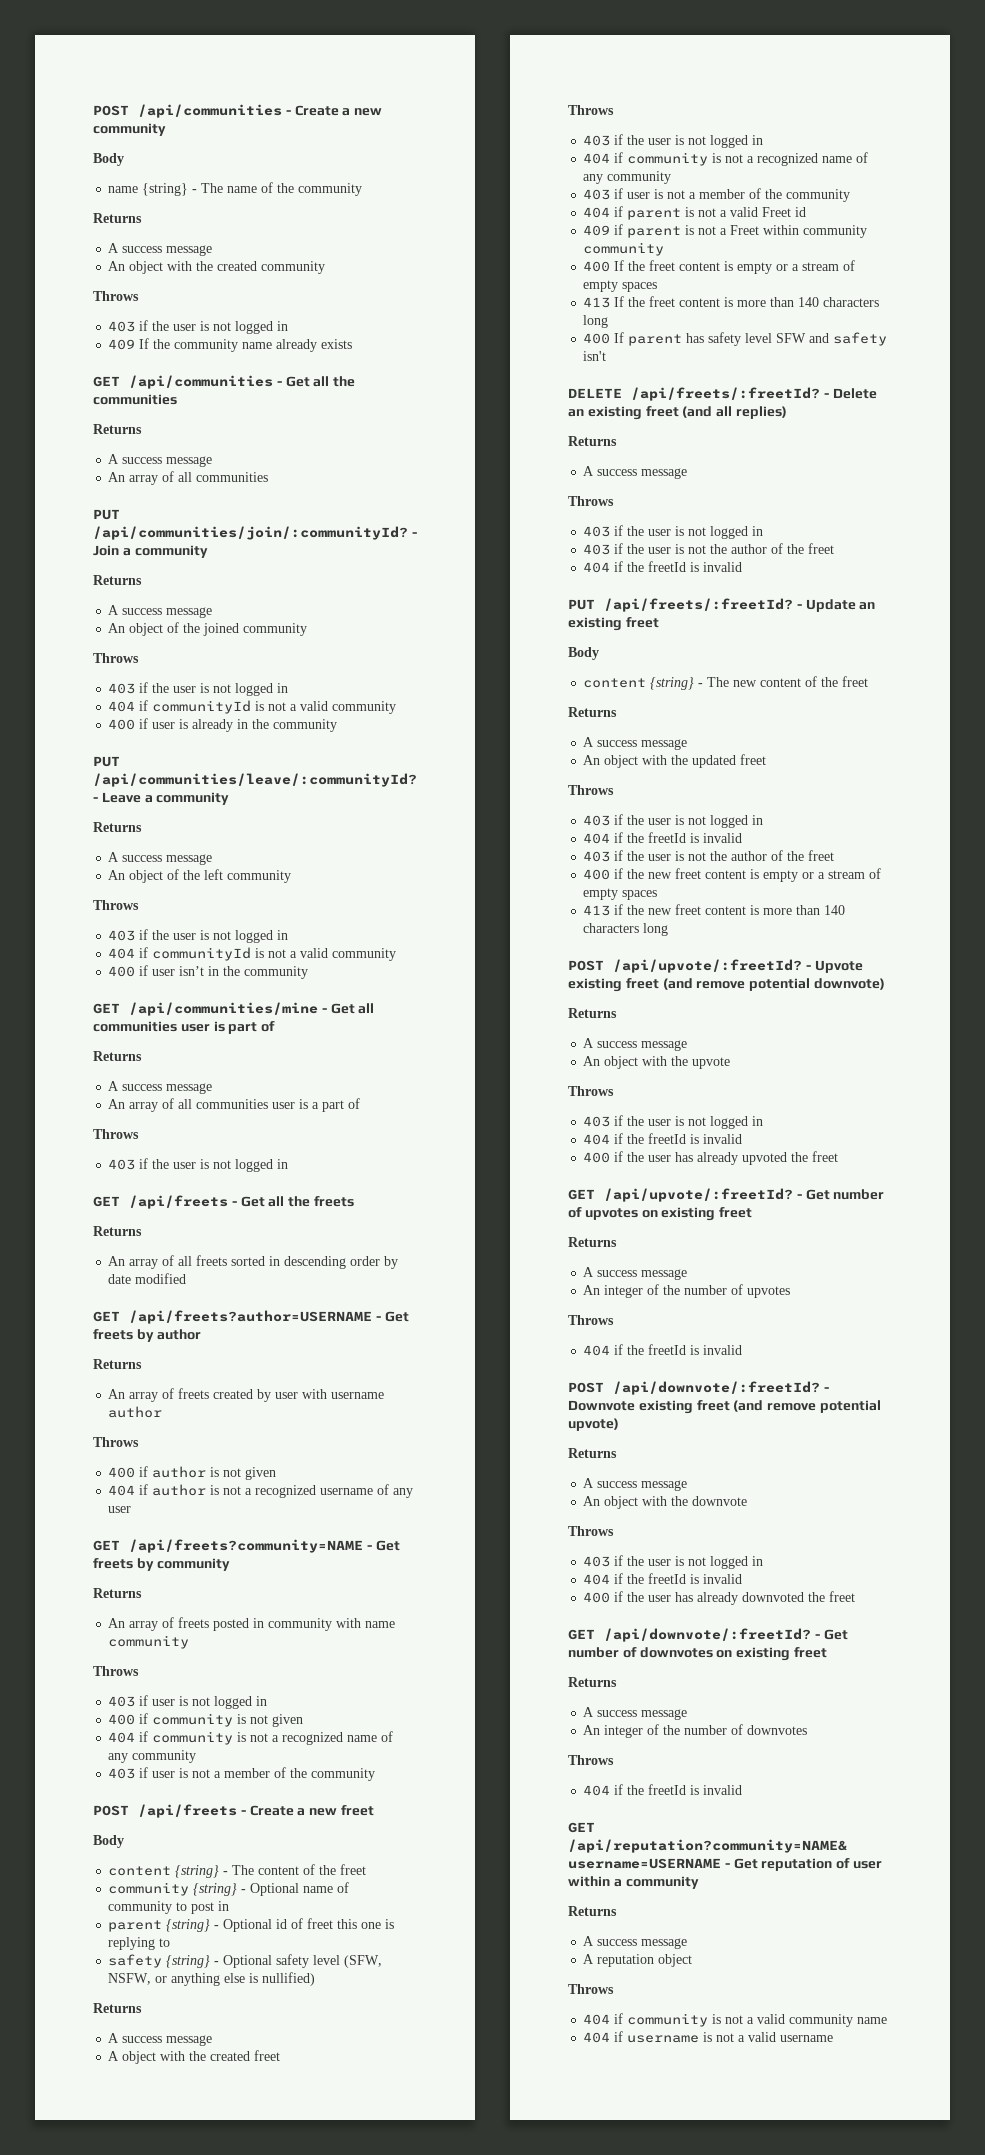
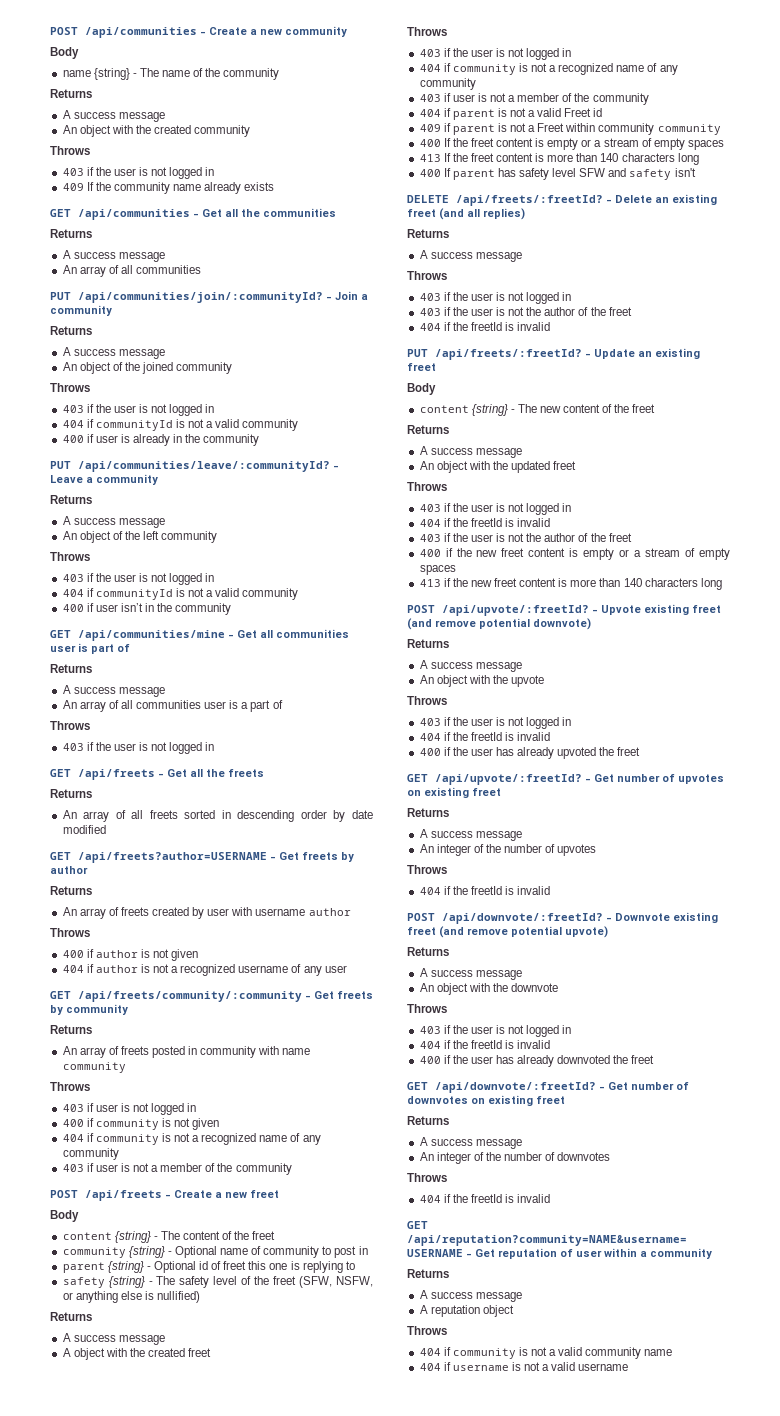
- GET /api/freets?community=NAME - Get freets by community
+ GET /api/freets/community/:community - Get freets by community
- safety {string} - Optional safety level (SFW, NSFW, or anything else is nullified)
+ safety {string} - The safety level of the freet (SFW, NSFW, or anything else is nullified)

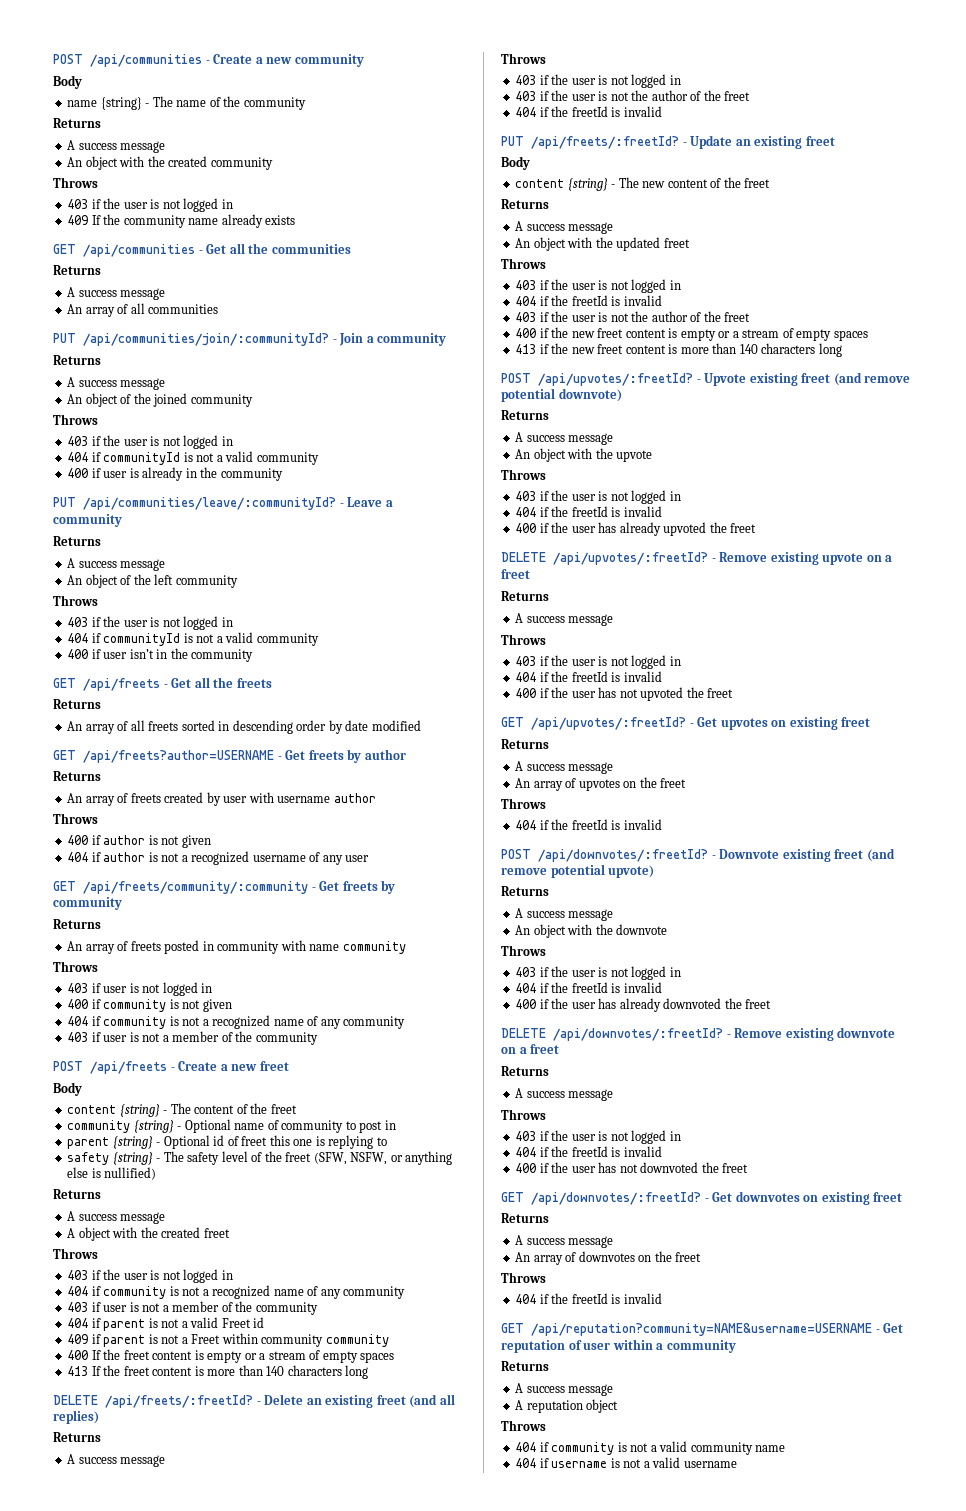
- GET /api/communities/mine - Get all communities user is part of
- Returns
- A success message
- An array of all communities user is a part of
- Throws
- 403 if the user is not logged in
- 400 If parent has safety level SFW and safety isn't
- POST /api/upvote/:freetId?
+ POST /api/upvotes/:freetId?
- GET /api/upvote/:freetId? - Get number of upvotes on existing freet
+ DELETE /api/upvotes/:freetId? - Remove existing upvote on a freet
+ Returns
+ A success message
+ Throws
+ 403 if the user is not logged in
+ 404 if the freetId is invalid
+ 400 if the user has not upvoted the freet
+ GET /api/upvotes/:freetId? - Get upvotes on existing freet
- An integer of the number of upvotes
+ An array of upvotes on the freet
- POST /api/downvote/:freetId?
+ POST /api/downvotes/:freetId?
- GET /api/downvote/:freetId? - Get number of downvotes on existing freet
+ DELETE /api/downvotes/:freetId? - Remove existing downvote on a freet
+ Returns
+ A success message
+ Throws
+ 403 if the user is not logged in
+ 404 if the freetId is invalid
+ 400 if the user has not downvoted the freet
+ GET /api/downvotes/:freetId? - Get downvotes on existing freet
- An integer of the number of downvotes
+ An array of downvotes on the freet

